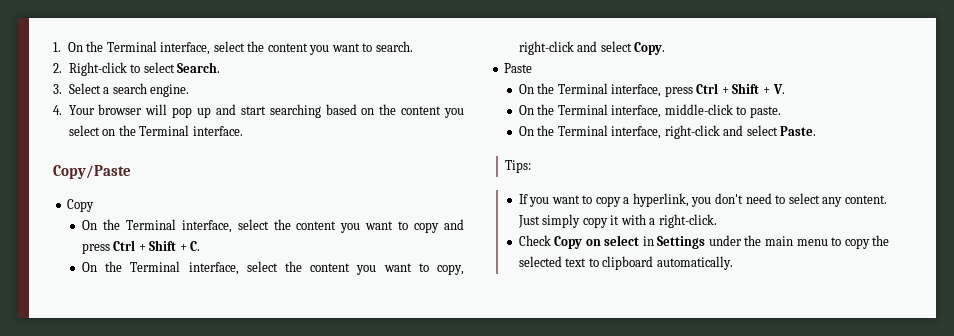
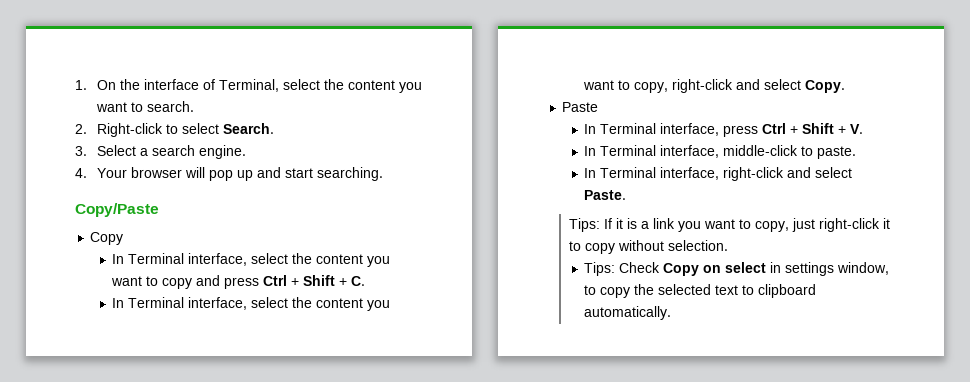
- 1. On the Terminal interface, select the content you want to search.
+ 1. On the interface of Terminal, select the content you want to search.
- 4. Your browser will pop up and start searching based on the content you select on the Terminal interface.
+ 4. Your browser will pop up and start searching.
- On the Terminal interface, select the content you want to copy and press Ctrl + Shift + C.
+ In Terminal interface, select the content you want to copy and press Ctrl + Shift + C.
- On the Terminal interface, select the content you want to copy, right-click and select Copy.
+ In Terminal interface, select the content you want to copy, right-click and select Copy.
- On the Terminal interface, press Ctrl + Shift + V.
+ In Terminal interface, press Ctrl + Shift + V.
- On the Terminal interface, middle-click to paste.
+ In Terminal interface, middle-click to paste.
- On the Terminal interface, right-click and select Paste.
+ In Terminal interface, right-click and select Paste.
- Tips:
- If you want to copy a hyperlink, you don't need to select any content. Just simply copy it with a right-click.
- Check Copy on select in Settings under the main menu to copy the selected text to clipboard automatically.
+ Tips: If it is a link you want to copy, just right-click it to copy without selection.
+ Tips: Check Copy on select in settings window, to copy the selected text to clipboard automatically.

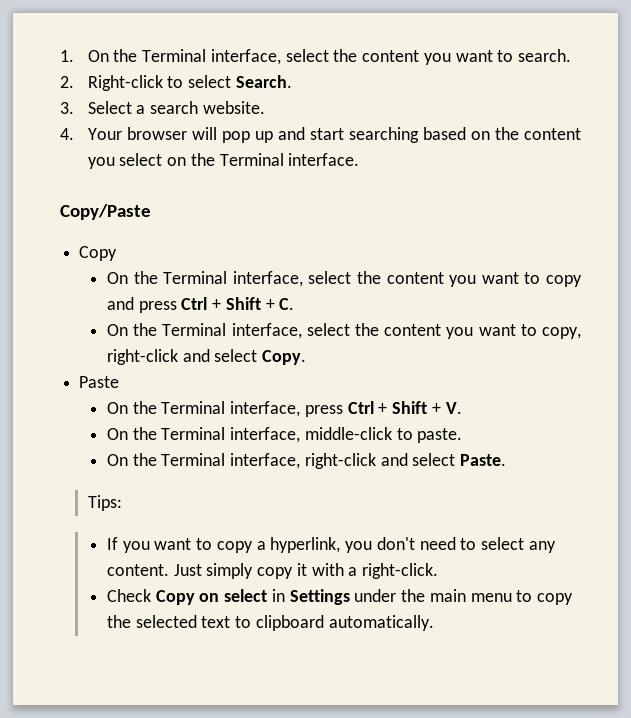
- 1. On the interface of Terminal, select the content you want to search.
+ 1. On the Terminal interface, select the content you want to search.
- 3. Select a search engine.
+ 3. Select a search website.
- 4. Your browser will pop up and start searching.
+ 4. Your browser will pop up and start searching based on the content you select on the Terminal interface.
- In Terminal interface, select the content you want to copy and press Ctrl + Shift + C.
+ On the Terminal interface, select the content you want to copy and press Ctrl + Shift + C.
- In Terminal interface, select the content you want to copy, right-click and select Copy.
+ On the Terminal interface, select the content you want to copy, right-click and select Copy.
- In Terminal interface, press Ctrl + Shift + V.
+ On the Terminal interface, press Ctrl + Shift + V.
- In Terminal interface, middle-click to paste.
+ On the Terminal interface, middle-click to paste.
- In Terminal interface, right-click and select Paste.
+ On the Terminal interface, right-click and select Paste.
- Tips: If it is a link you want to copy, just right-click it to copy without selection.
- Tips: Check Copy on select in settings window, to copy the selected text to clipboard automatically.
+ Tips:
+ If you want to copy a hyperlink, you don't need to select any content. Just simply copy it with a right-click.
+ Check Copy on select in Settings under the main menu to copy the selected text to clipboard automatically.

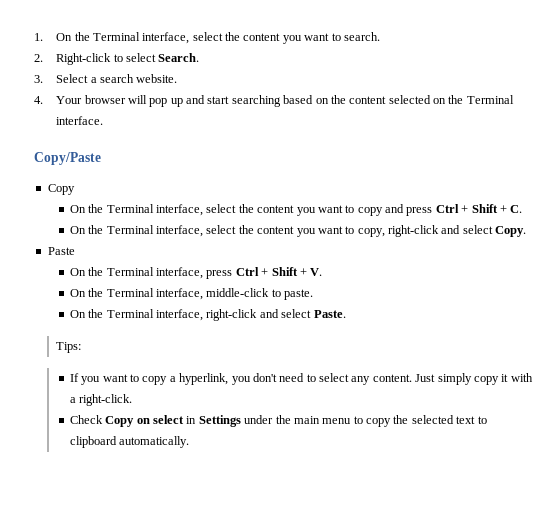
- 4. Your browser will pop up and start searching based on the content you select on the Terminal interface.
+ 4. Your browser will pop up and start searching based on the content selected on the Terminal interface.

